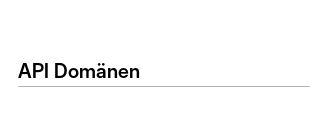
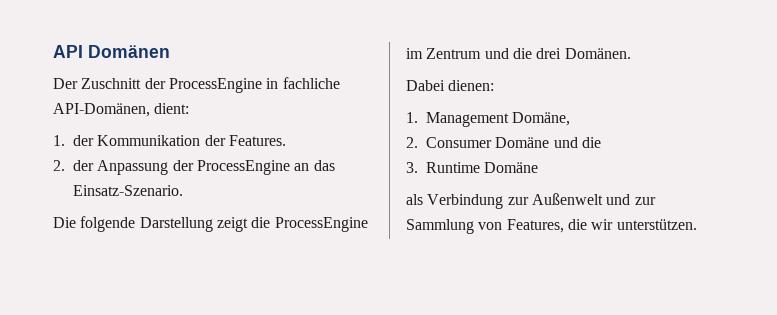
+ Der Zuschnitt der ProcessEngine in fachliche API-Domänen, dient:
+ 1. der Kommunikation der Features.
+ 2. der Anpassung der ProcessEngine an das Einsatz-Szenario.
+ Die folgende Darstellung zeigt die ProcessEngine im Zentrum und die drei Domänen.
+ Dabei dienen:
+ 1. Management Domäne,
+ 2. Consumer Domäne und die
+ 3. Runtime Domäne
+ als Verbindung zur Außenwelt und zur Sammlung von Features, die wir unterstützen.

